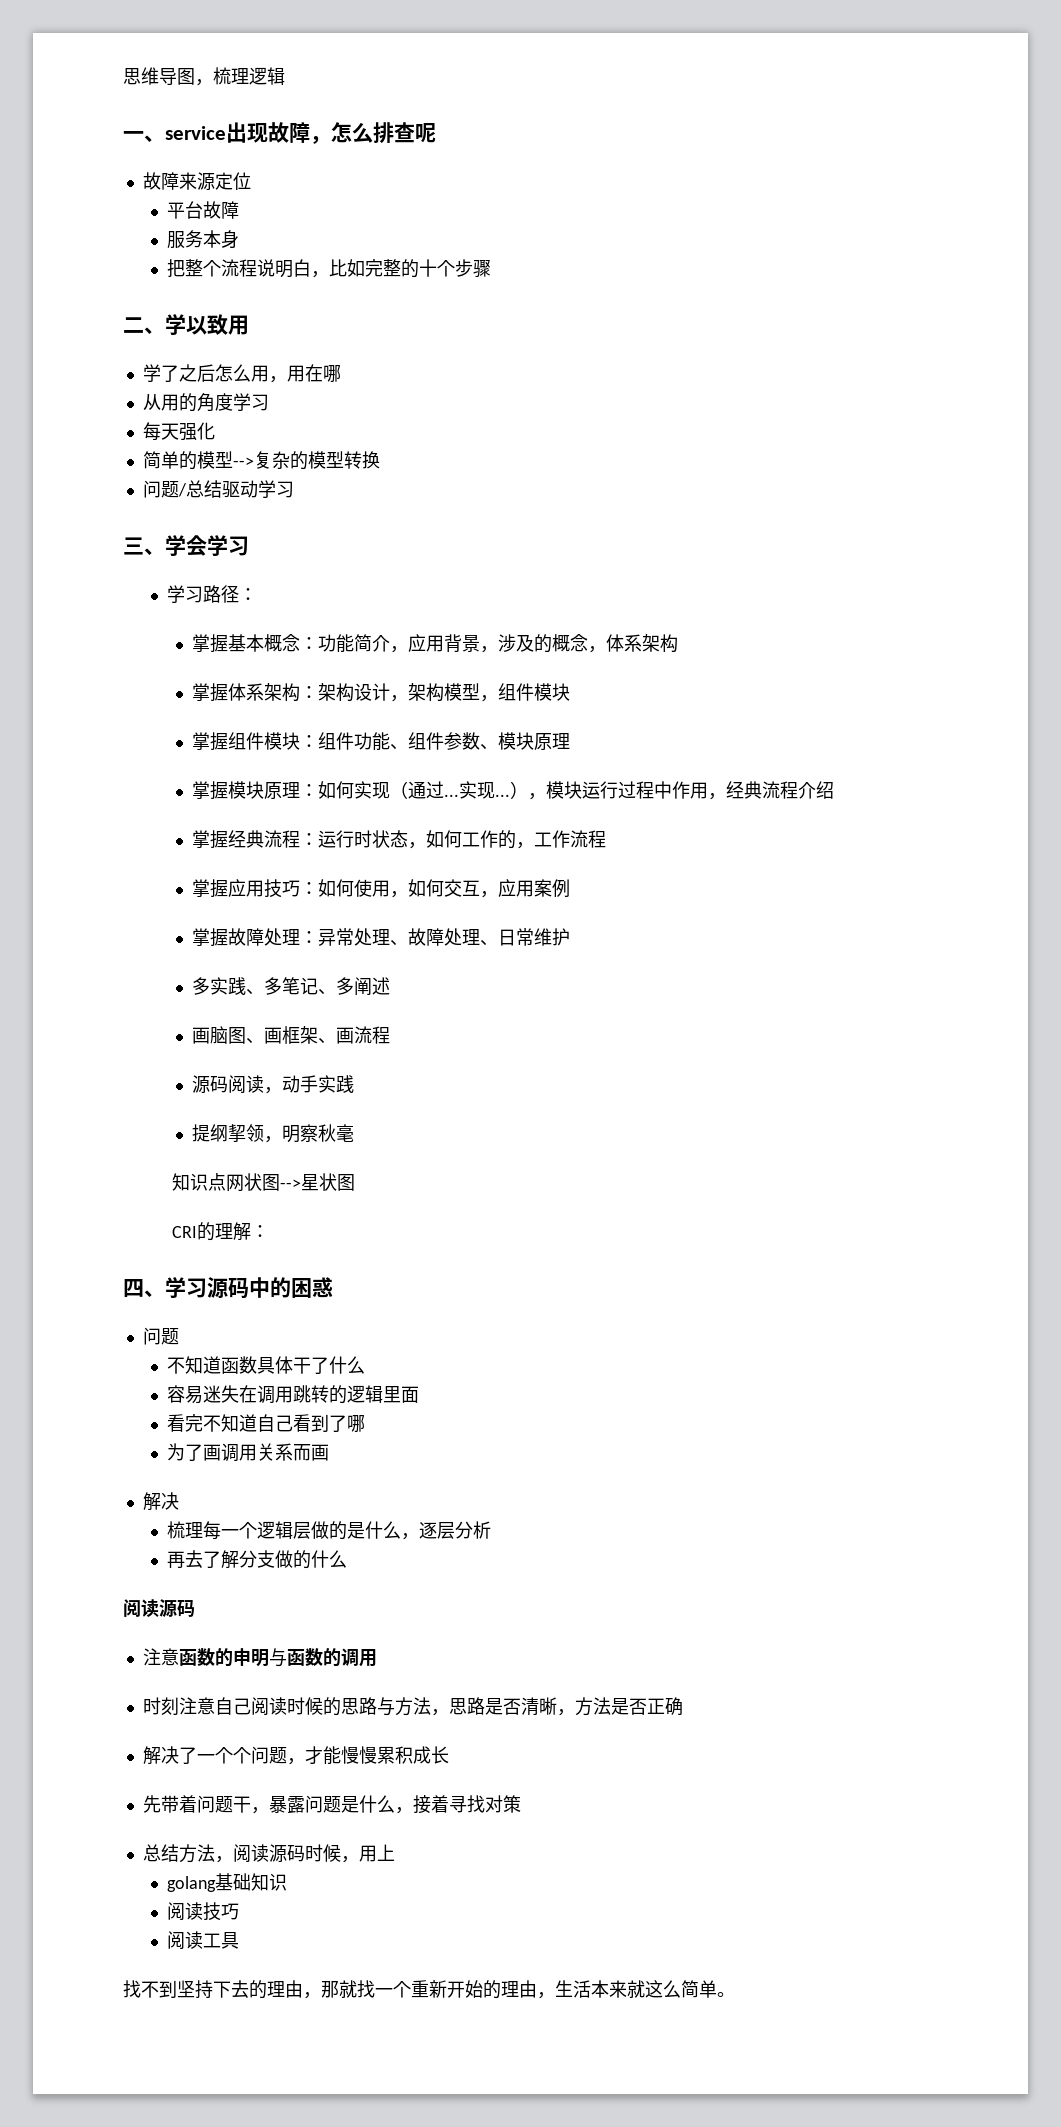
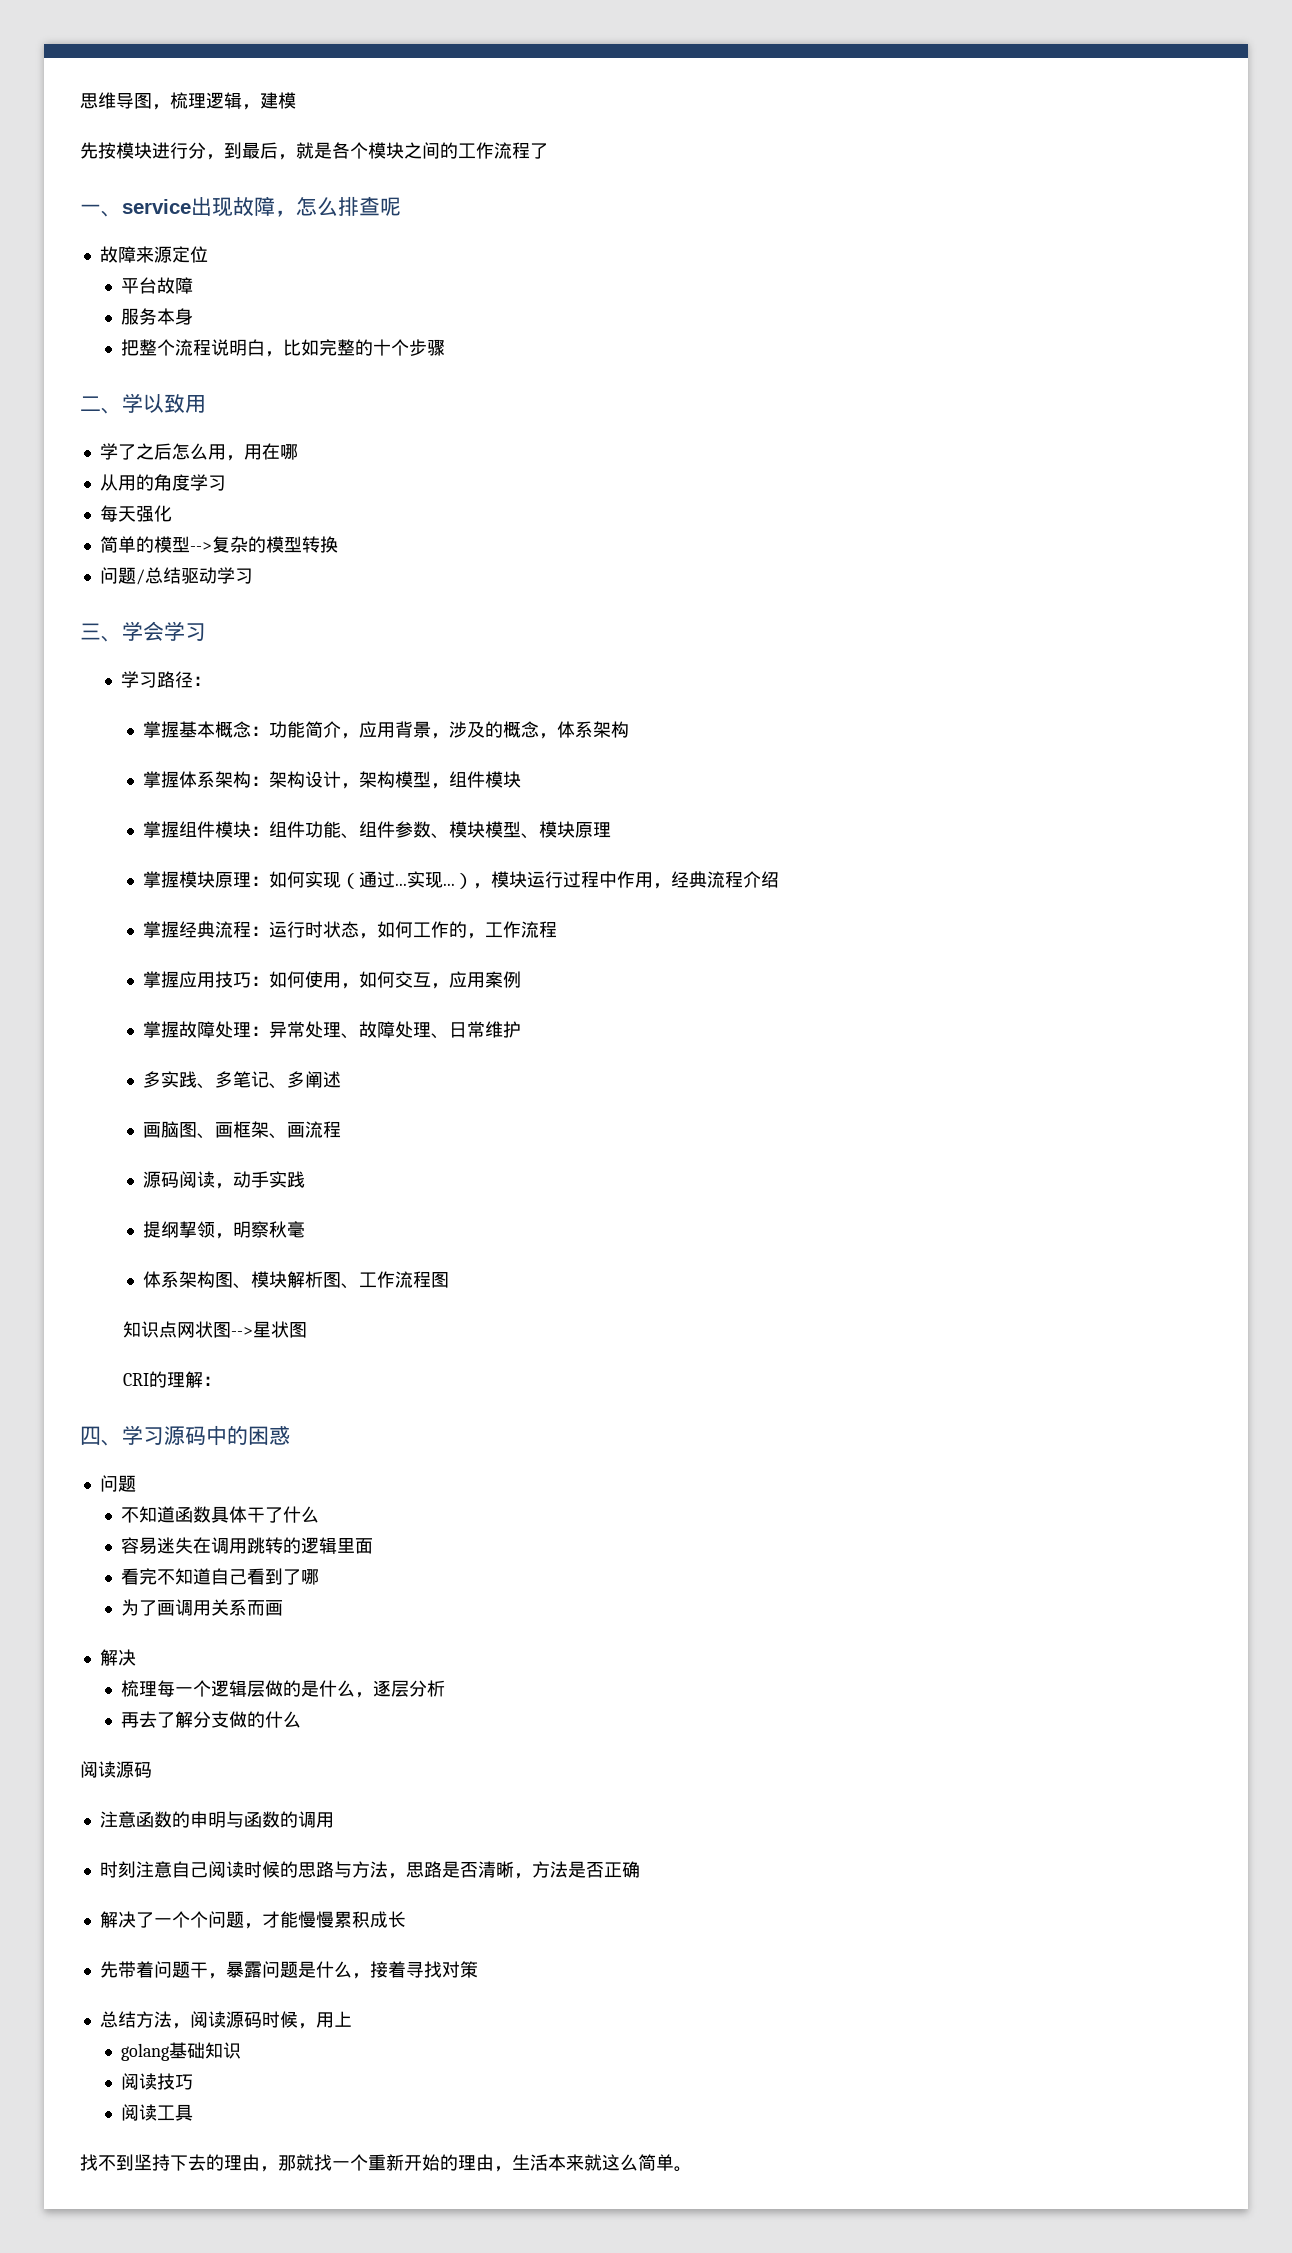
- 思维导图，梳理逻辑
+ 思维导图，梳理逻辑，建模
+ 先按模块进行分，到最后，就是各个模块之间的工作流程了
- 掌握组件模块：组件功能、组件参数、模块原理
+ 掌握组件模块：组件功能、组件参数、模块模型、模块原理
+ 体系架构图、模块解析图、工作流程图

